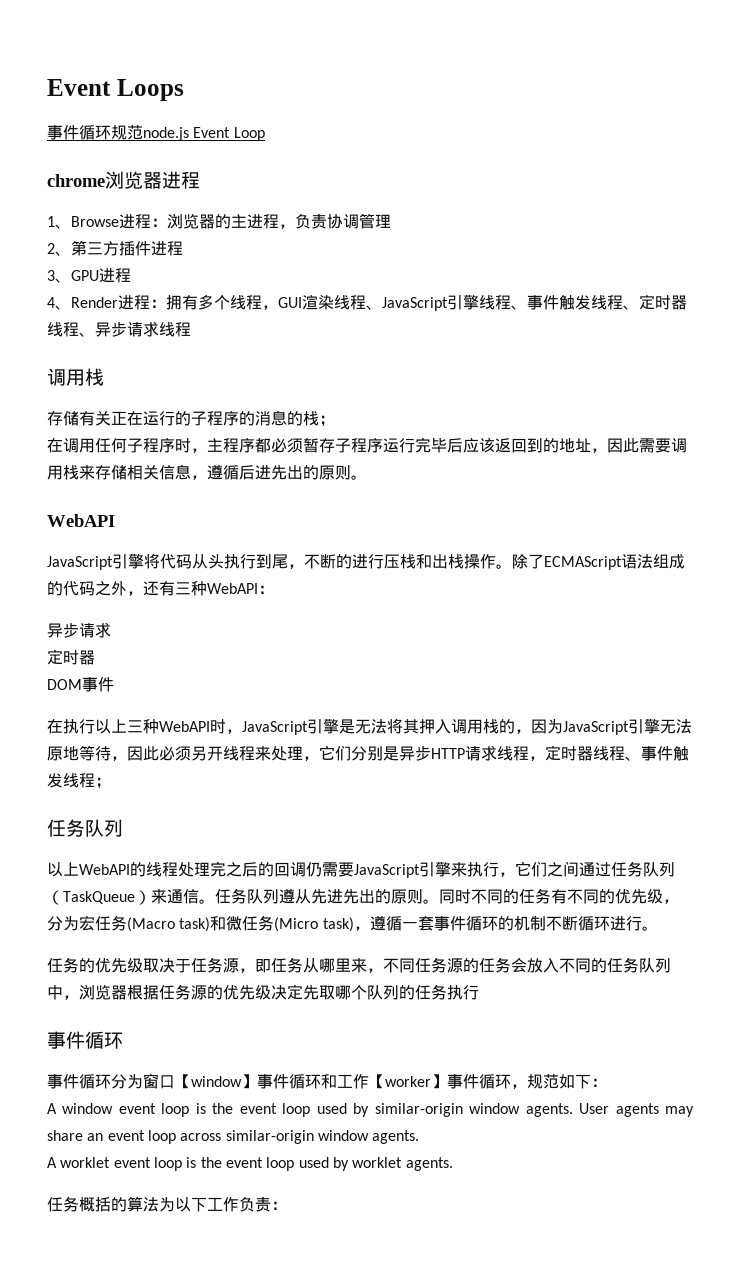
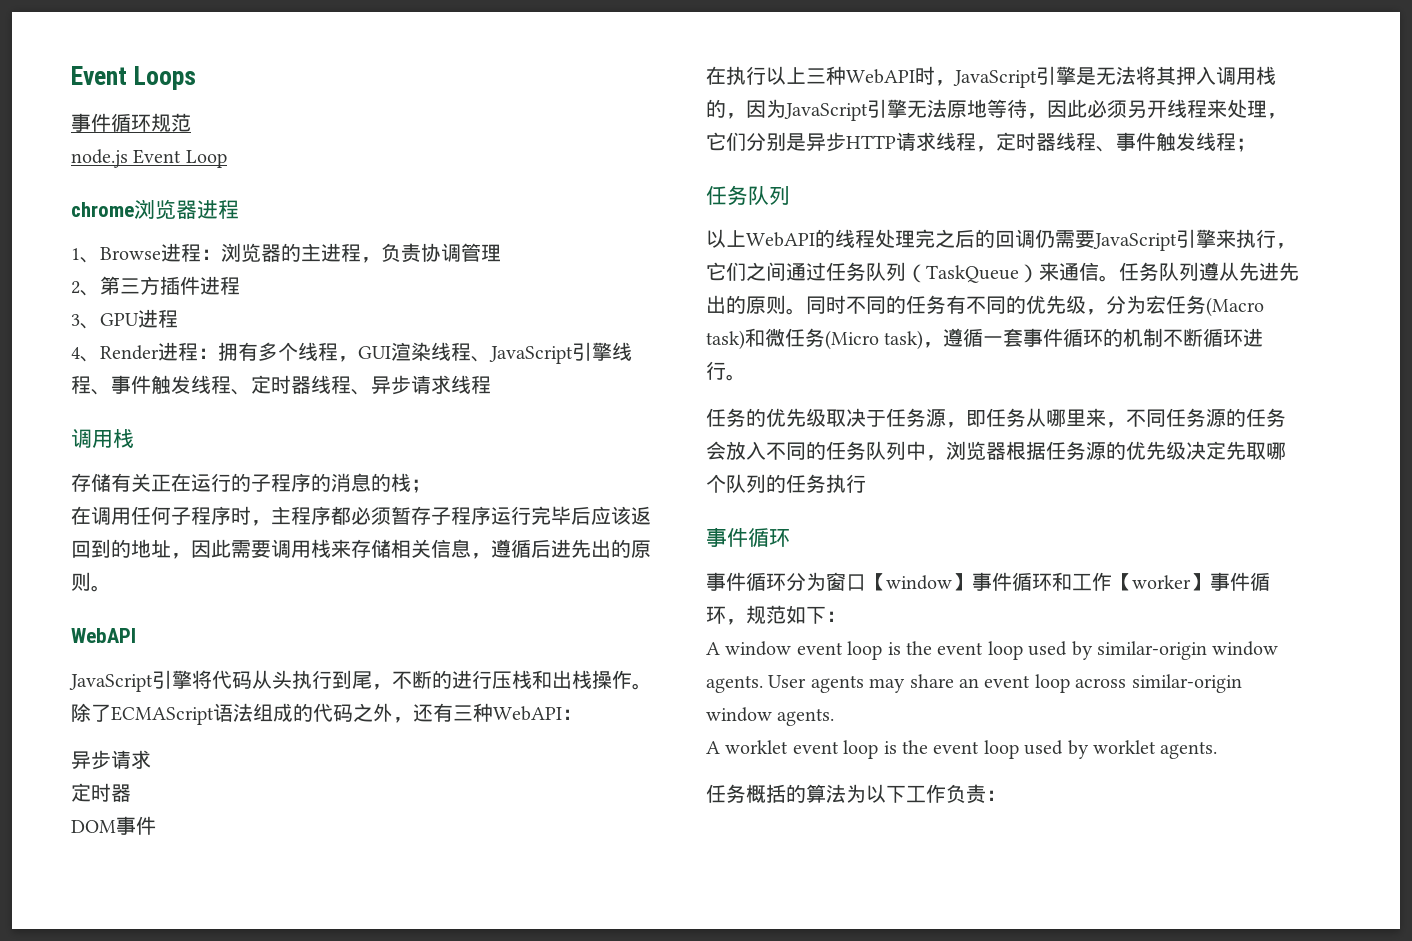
- 事件循环规范node.js Event Loop
+ 事件循环规范
+ node.js Event Loop

